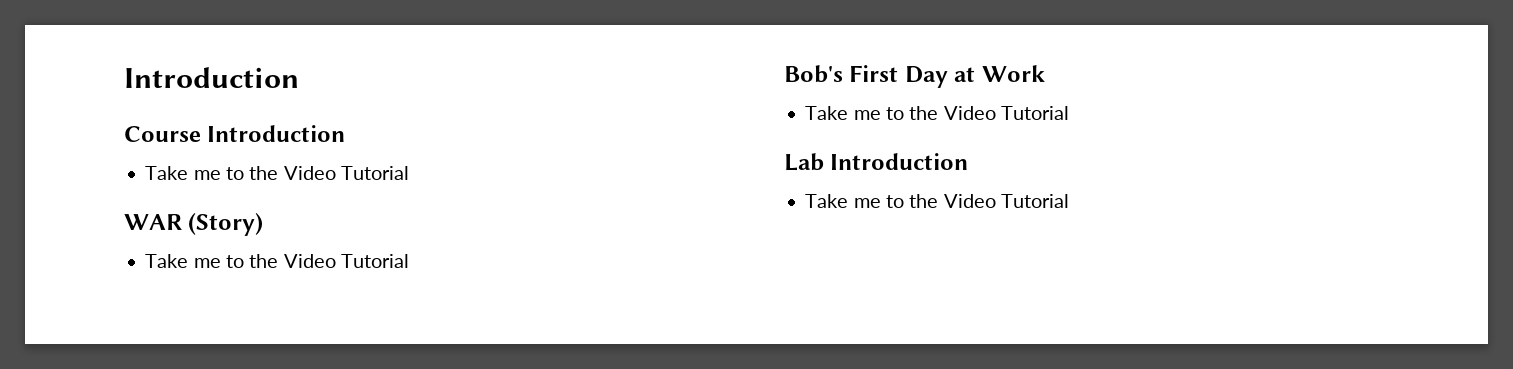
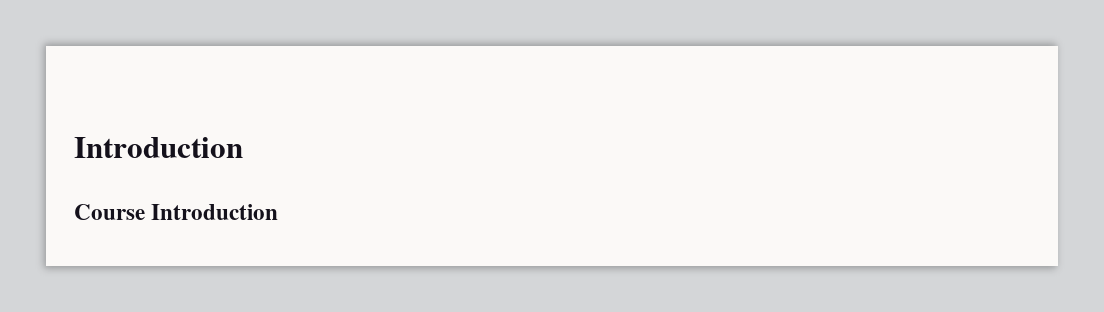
  Course Introduction
- Take me to the Video Tutorial
- WAR (Story)
- Take me to the Video Tutorial
- Bob's First Day at Work
- Take me to the Video Tutorial
- Lab Introduction
- Take me to the Video Tutorial

